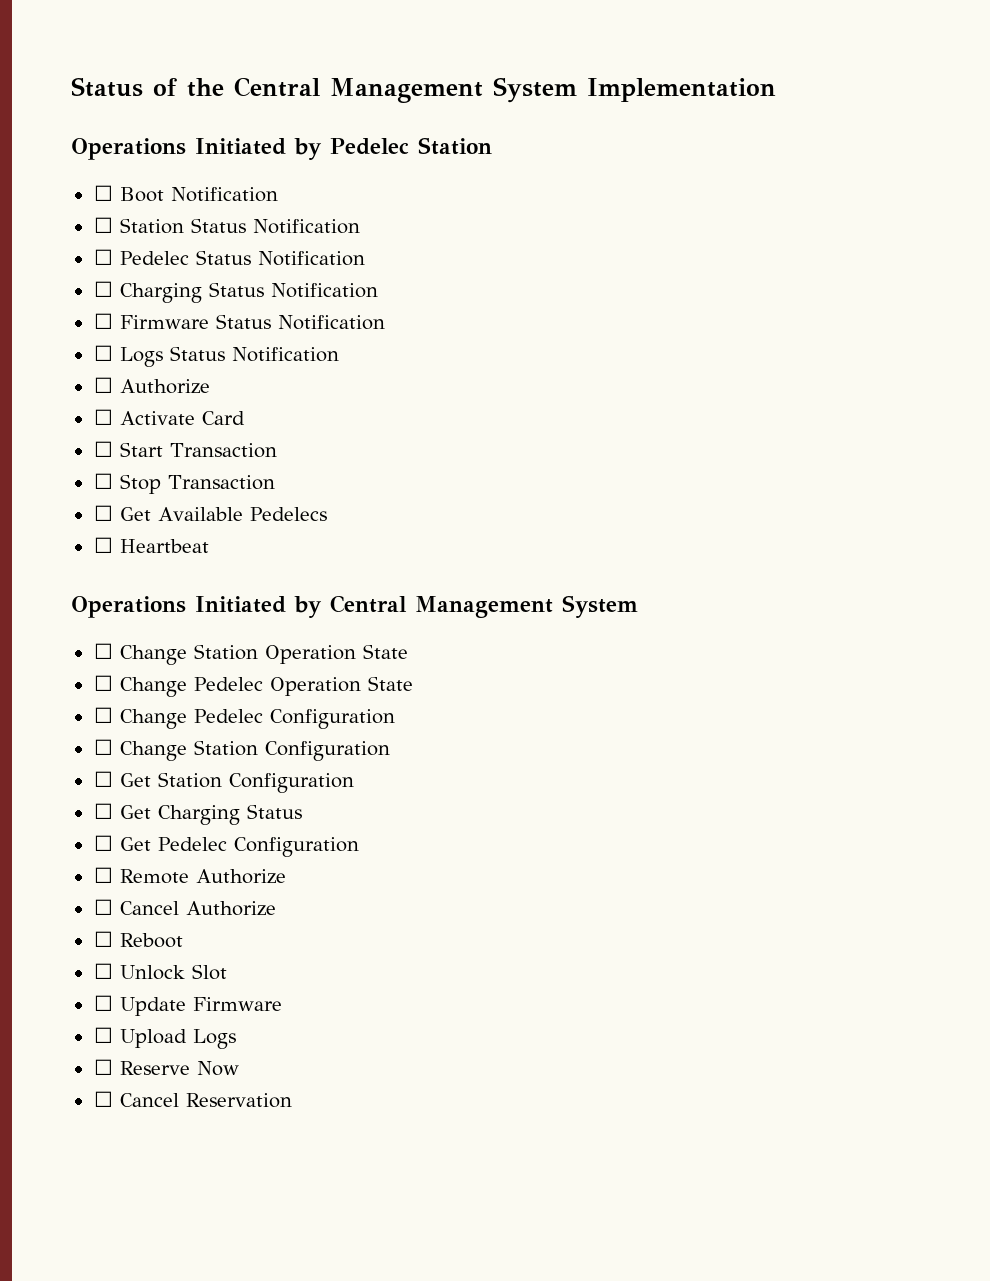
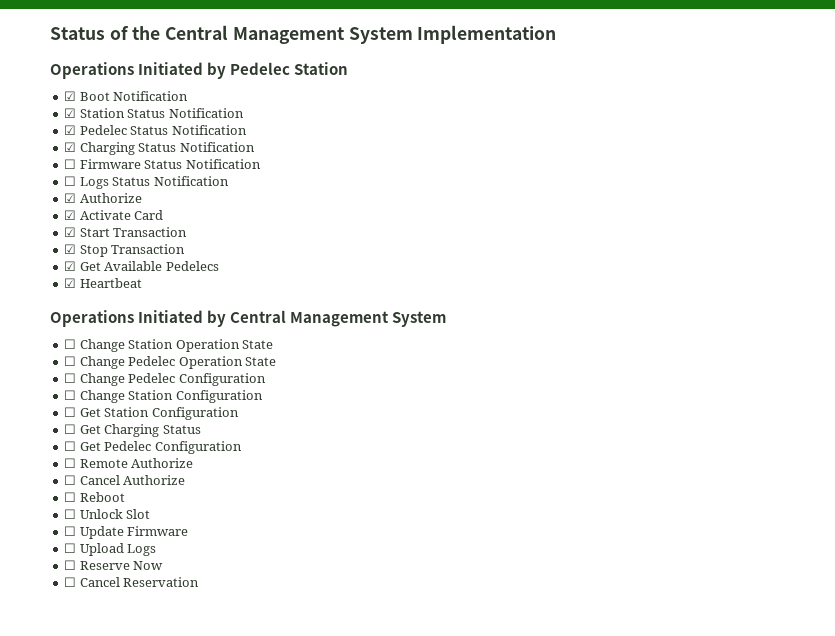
- ☐ Boot Notification
+ ☑ Boot Notification
- ☐ Station Status Notification
+ ☑ Station Status Notification
- ☐ Pedelec Status Notification
+ ☑ Pedelec Status Notification
- ☐ Charging Status Notification
+ ☑ Charging Status Notification
- ☐ Authorize
- ☐ Activate Card
+ ☑ Authorize
+ ☑ Activate Card
- ☐ Start Transaction
+ ☑ Start Transaction
- ☐ Stop Transaction
+ ☑ Stop Transaction
- ☐ Get Available Pedelecs
+ ☑ Get Available Pedelecs
- ☐ Heartbeat
+ ☑ Heartbeat

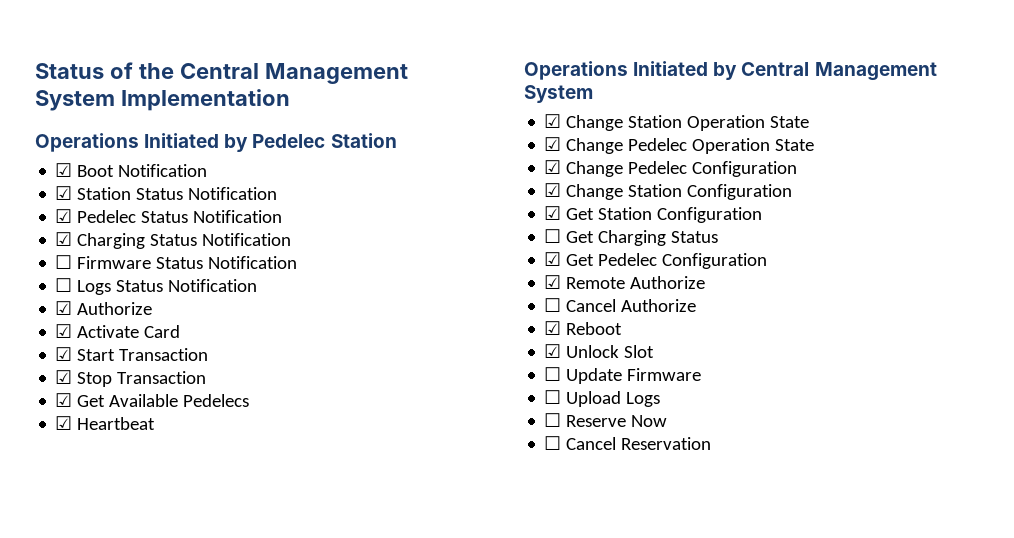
- ☐ Change Station Operation State
+ ☑ Change Station Operation State
- ☐ Change Pedelec Operation State
+ ☑ Change Pedelec Operation State
- ☐ Change Pedelec Configuration
+ ☑ Change Pedelec Configuration
- ☐ Change Station Configuration
+ ☑ Change Station Configuration
- ☐ Get Station Configuration
+ ☑ Get Station Configuration
- ☐ Get Pedelec Configuration
+ ☑ Get Pedelec Configuration
- ☐ Remote Authorize
+ ☑ Remote Authorize
- ☐ Reboot
+ ☑ Reboot
- ☐ Unlock Slot
+ ☑ Unlock Slot

